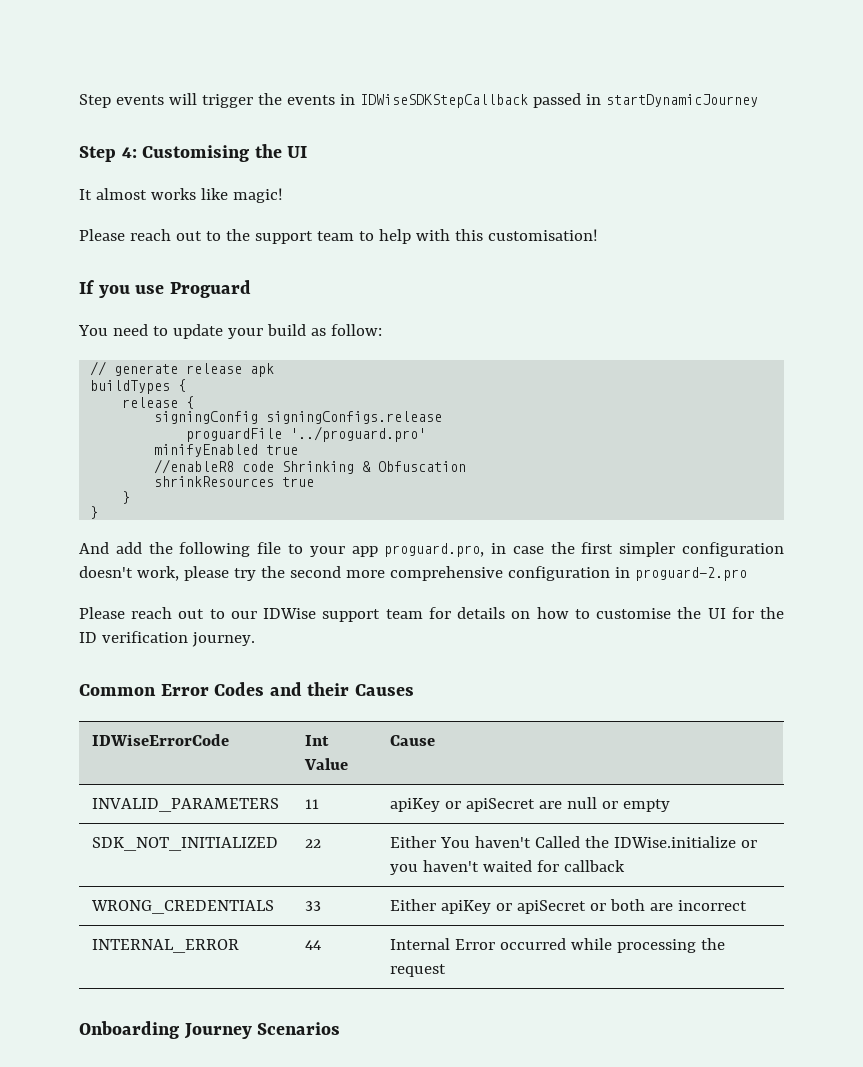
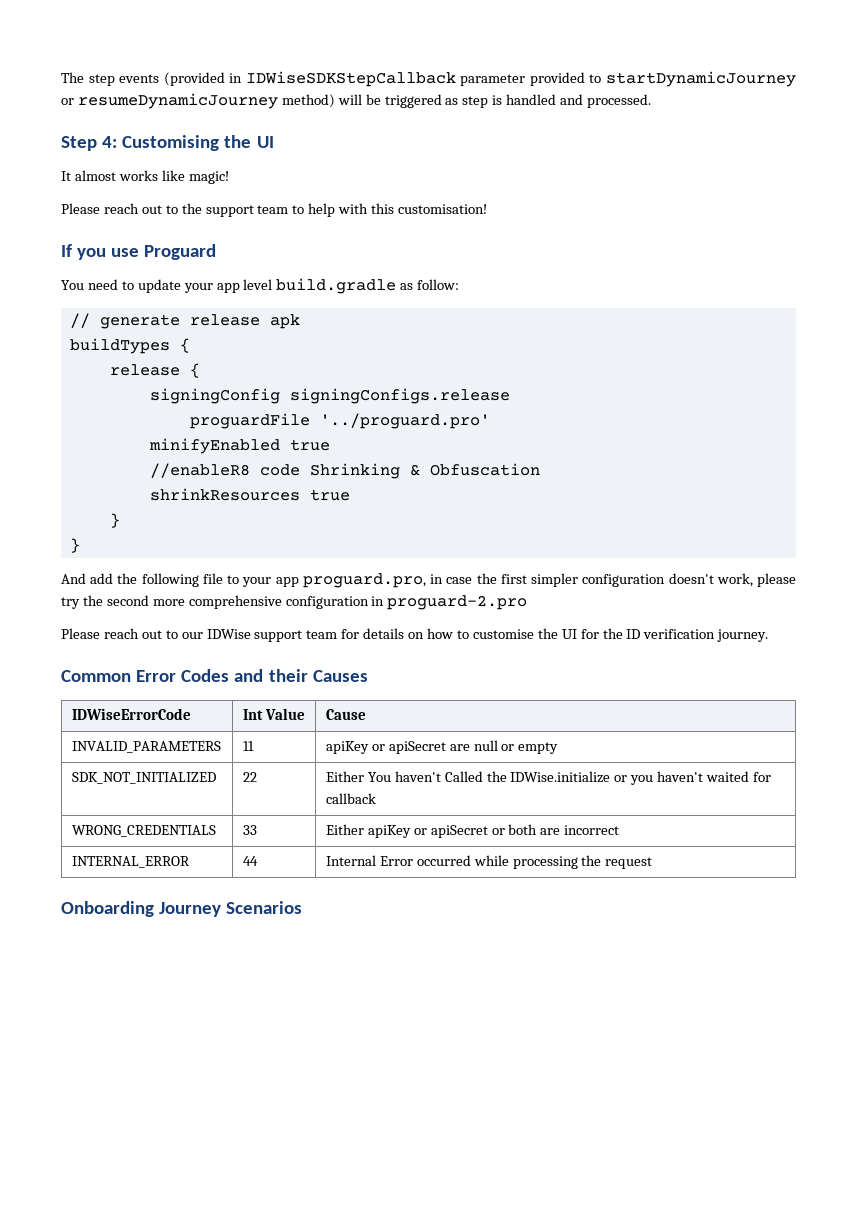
- Step events will trigger the events in IDWiseSDKStepCallback passed in startDynamicJourney
+ The step events (provided in IDWiseSDKStepCallback parameter provided to startDynamicJourney or resumeDynamicJourney method) will be triggered as step is handled and processed.
- You need to update your build as follow:
+ You need to update your app level build.gradle as follow:

